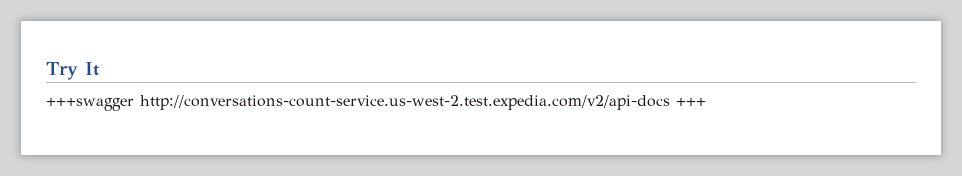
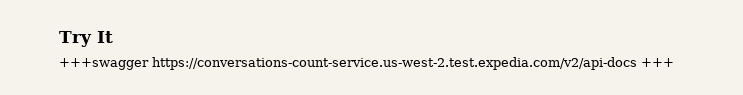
- +++swagger http://conversations-count-service.us-west-2.test.expedia.com/v2/api-docs +++
+ +++swagger https://conversations-count-service.us-west-2.test.expedia.com/v2/api-docs +++

